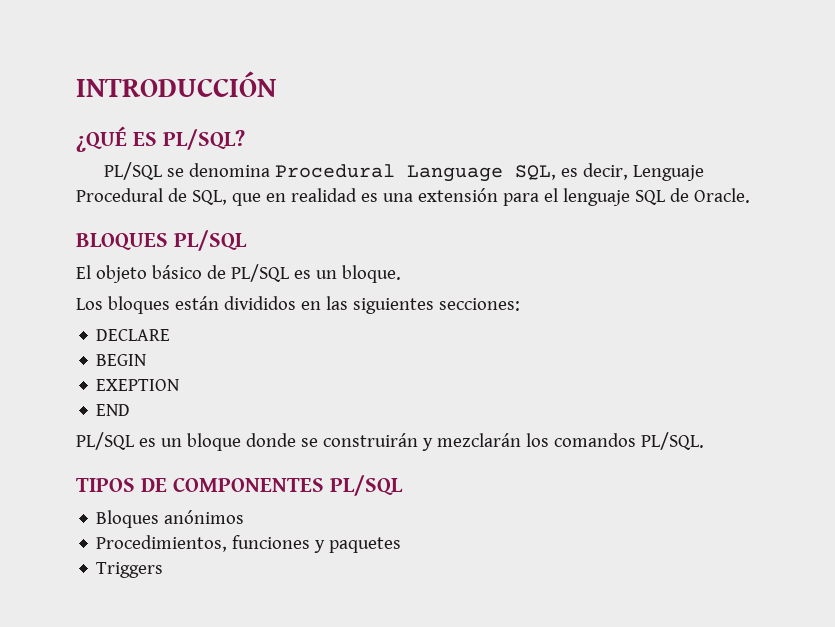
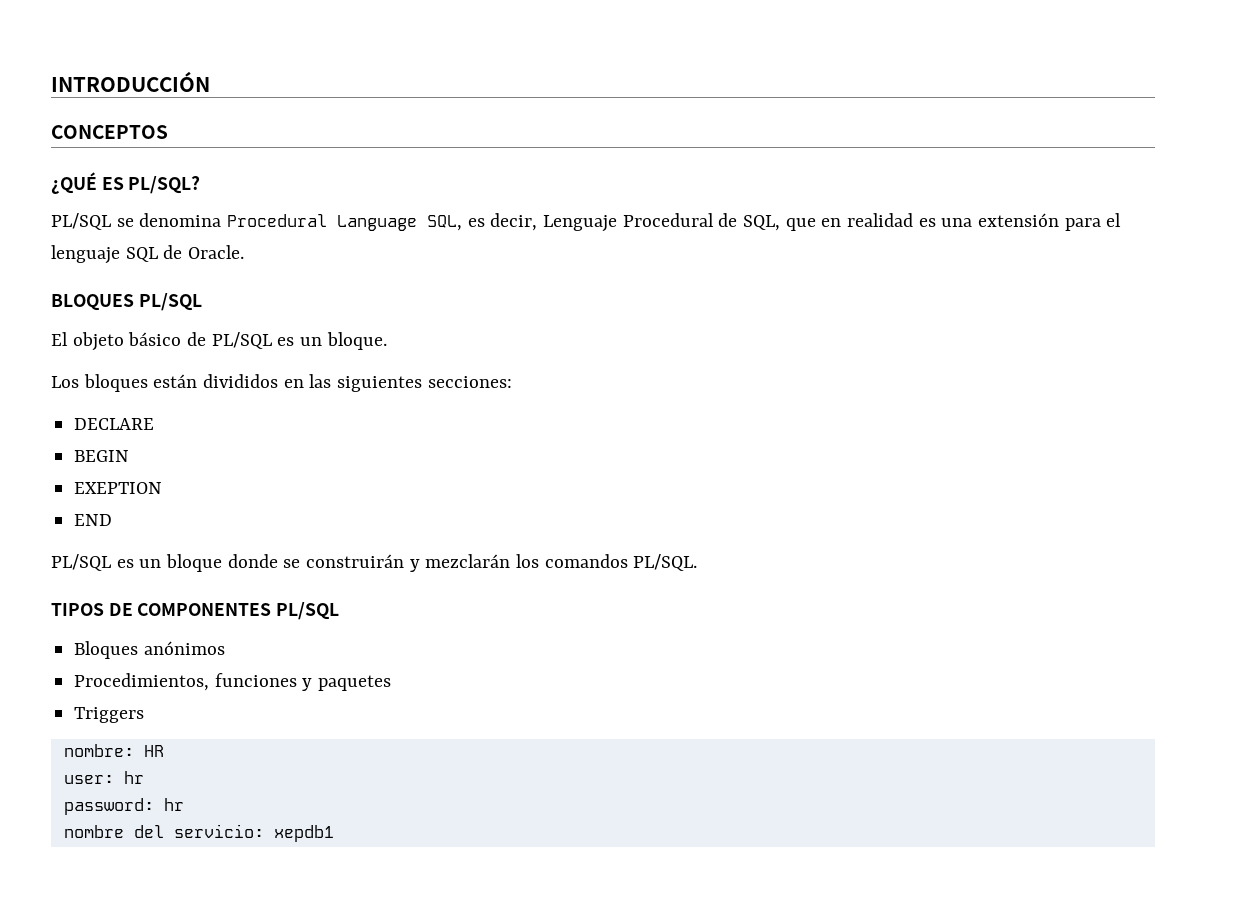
+ CONCEPTOS
+ nombre: HR
+ user: hr
+ password: hr
+ nombre del servicio: xepdb1

